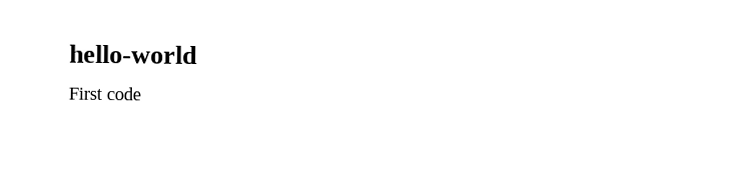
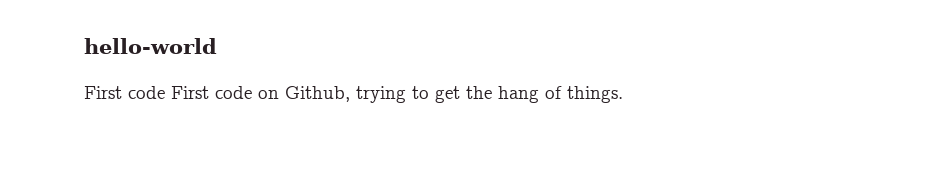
- First code
+ First code First code on Github, trying to get the hang of things.

